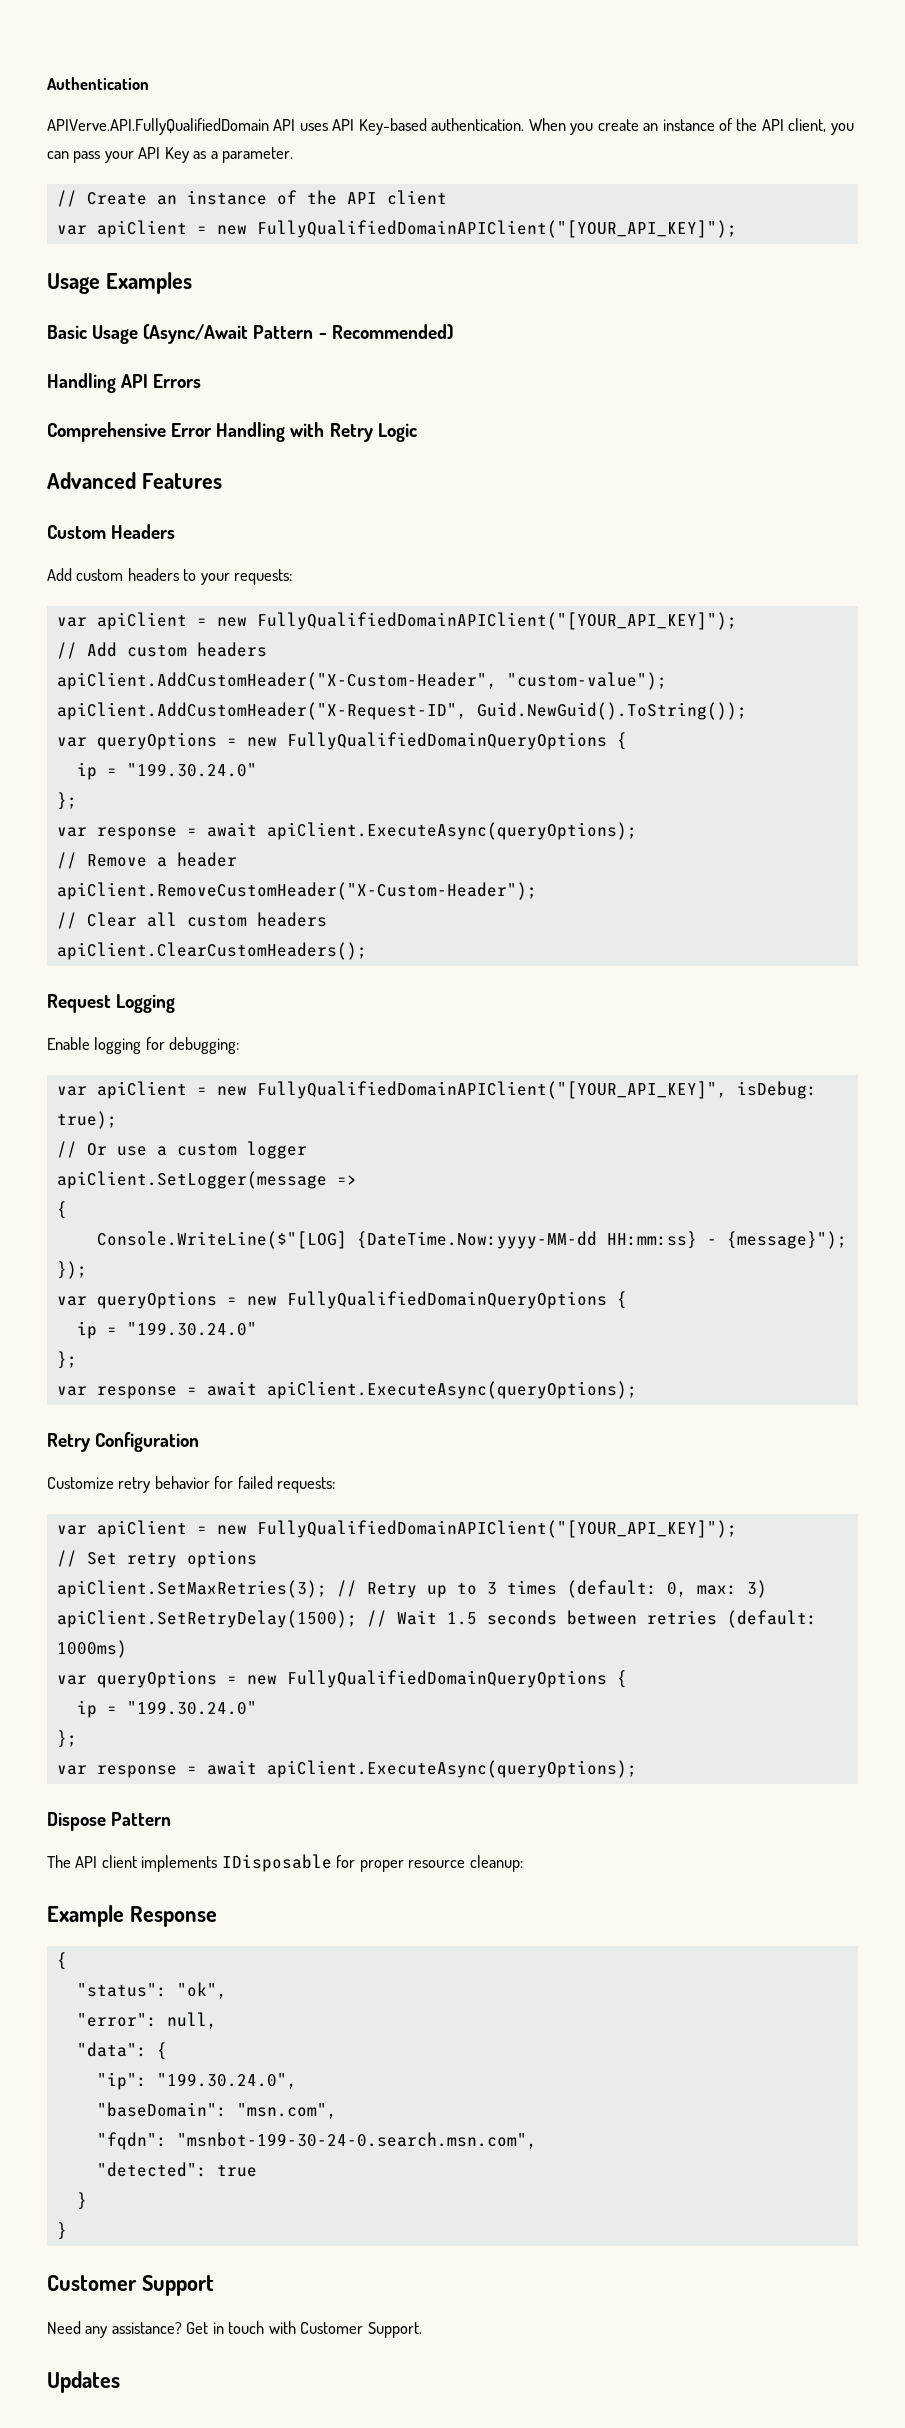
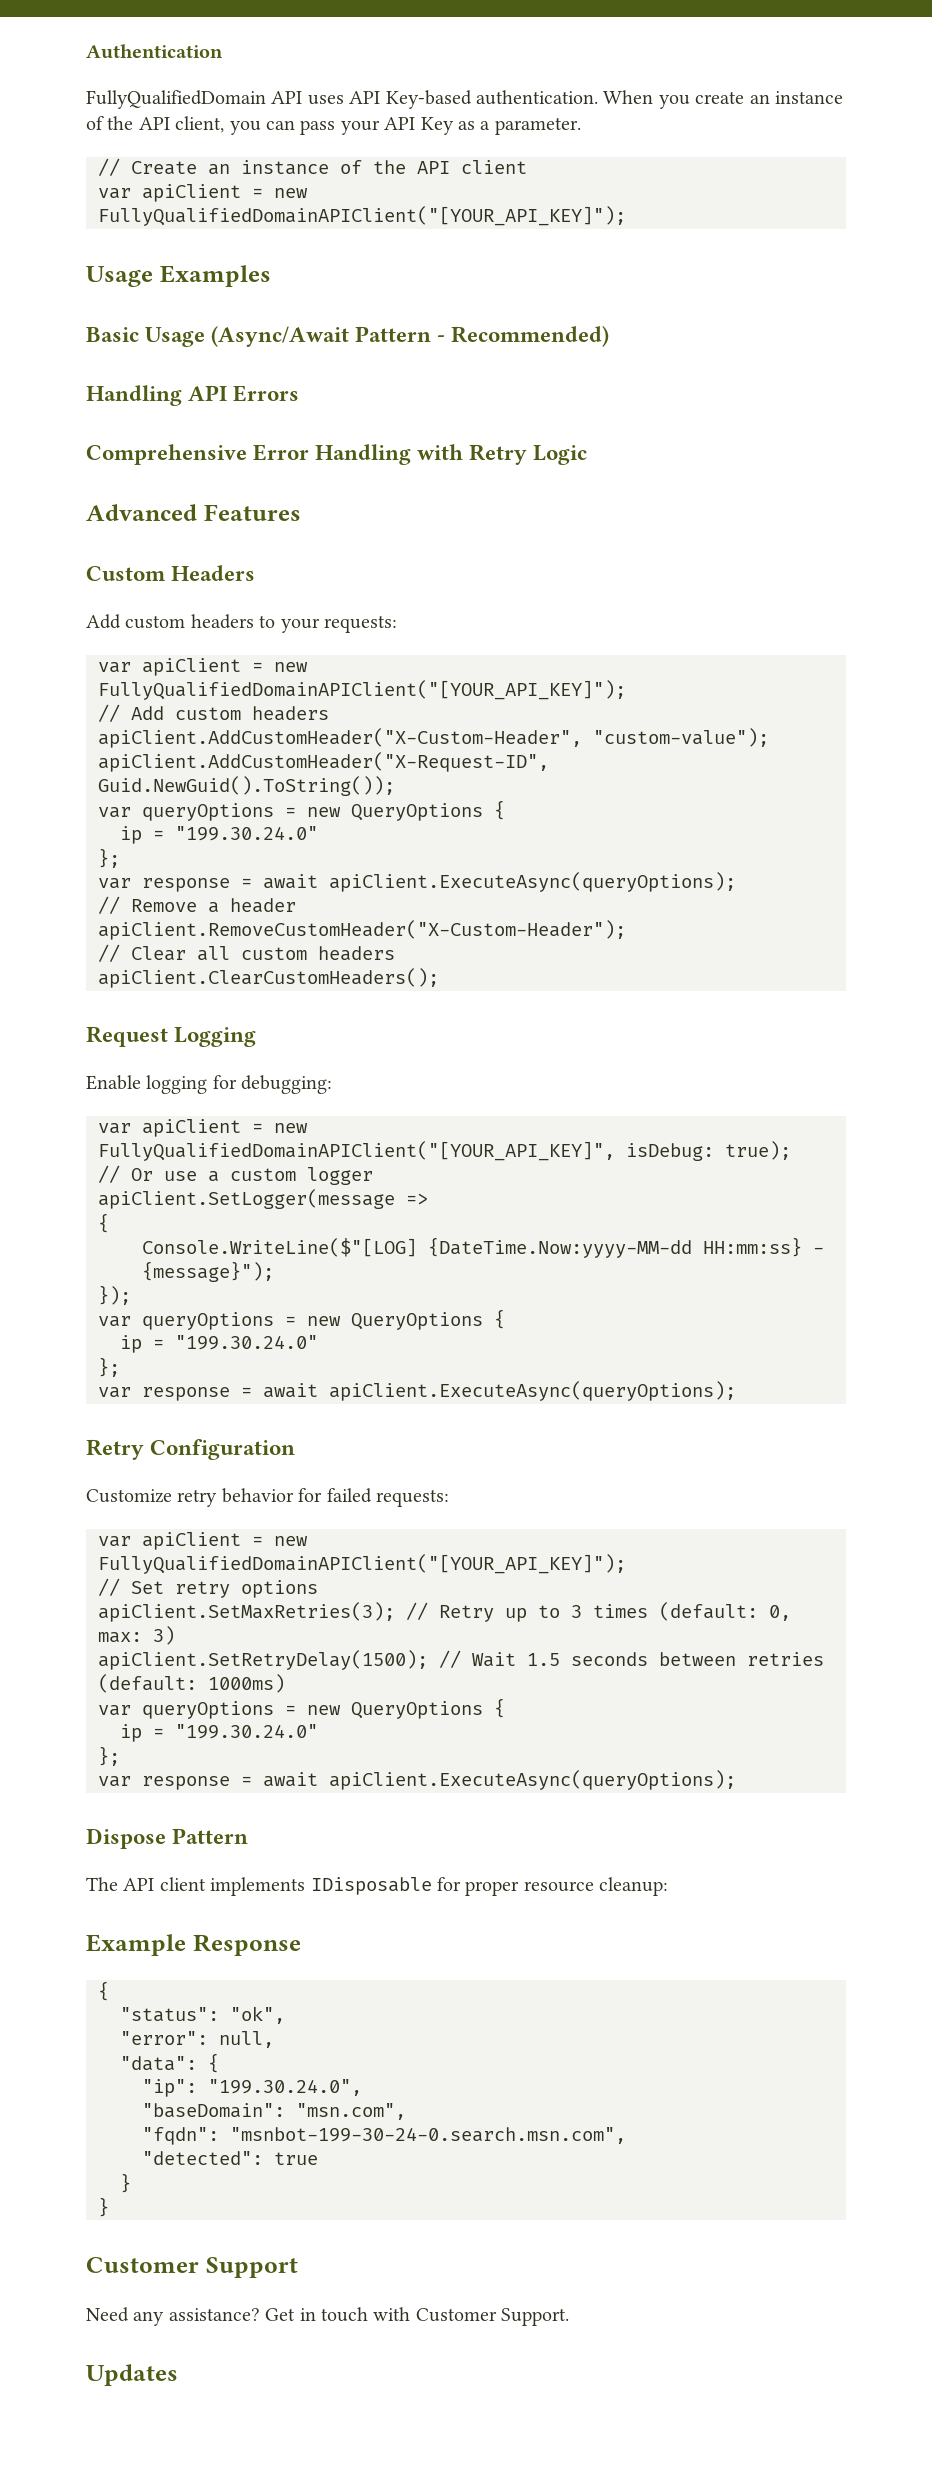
- APIVerve.API.FullyQualifiedDomain API uses API Key-based authentication.
+ FullyQualifiedDomain API uses API Key-based authentication.
  apiClient.AddCustomHeader("X-Request-ID", Guid.NewGuid().ToString());
- var queryOptions = new FullyQualifiedDomainQueryOptions {
+ var queryOptions = new QueryOptions {
  });
- var queryOptions = new FullyQualifiedDomainQueryOptions {
+ var queryOptions = new QueryOptions {
  apiClient.SetRetryDelay(1500); // Wait 1.5 seconds between retries (default: 1000ms)
- var queryOptions = new FullyQualifiedDomainQueryOptions {
+ var queryOptions = new QueryOptions {

